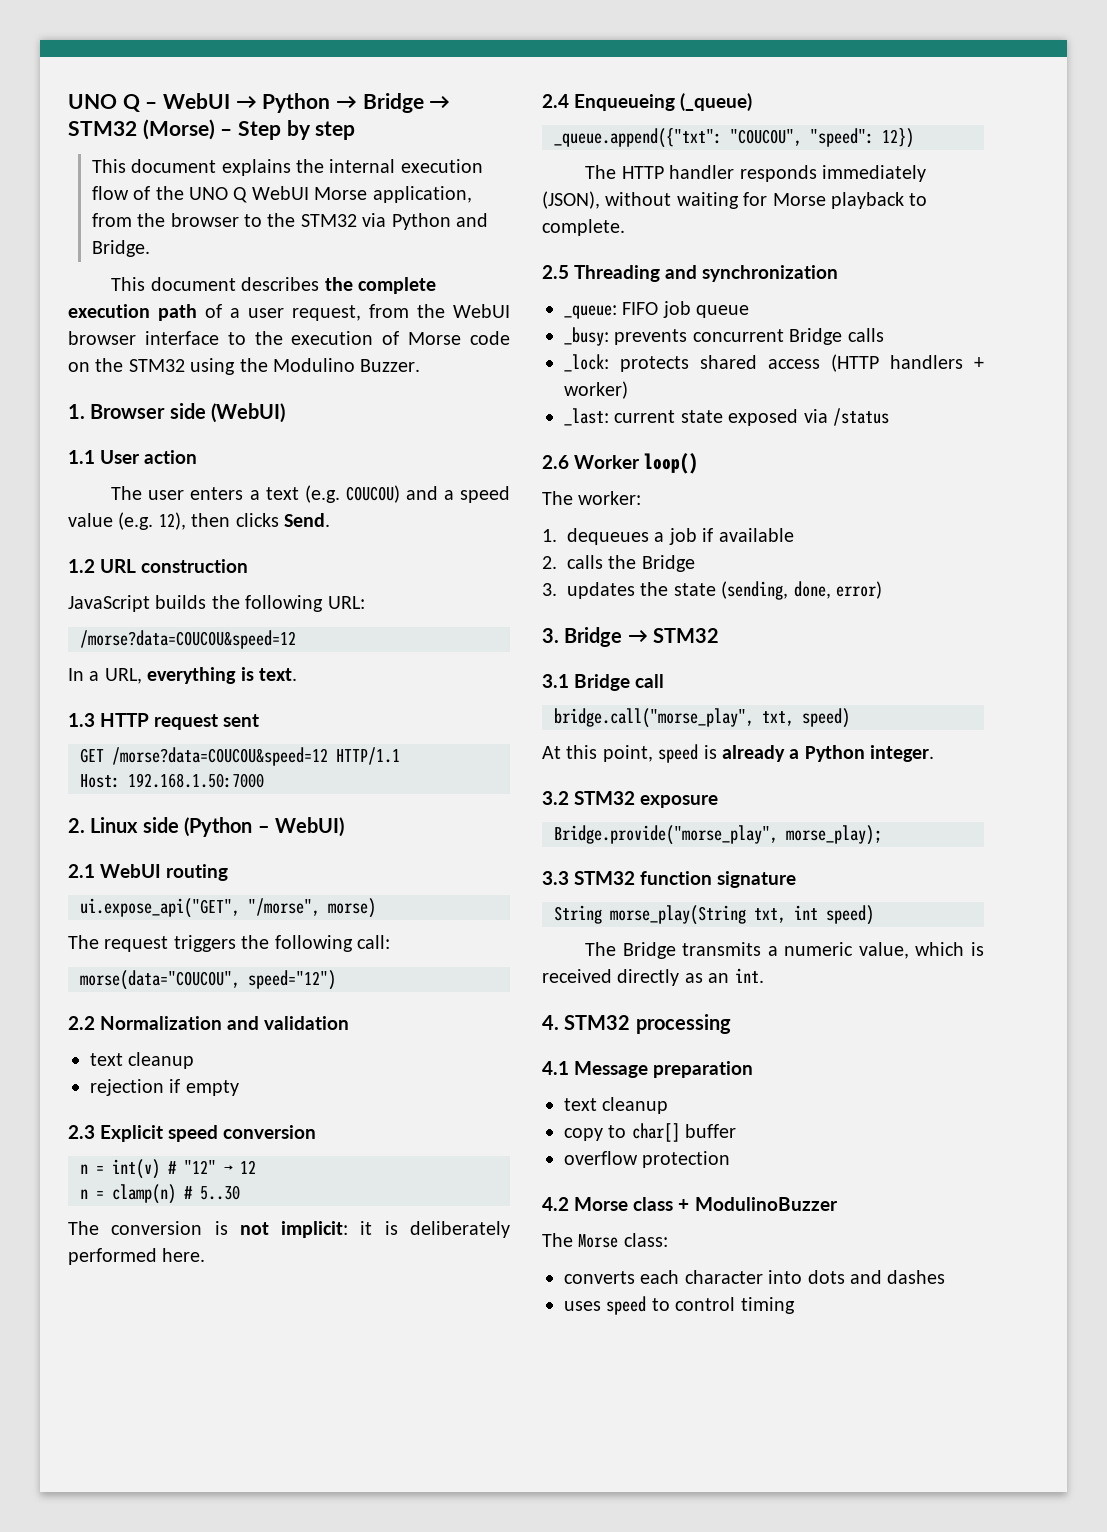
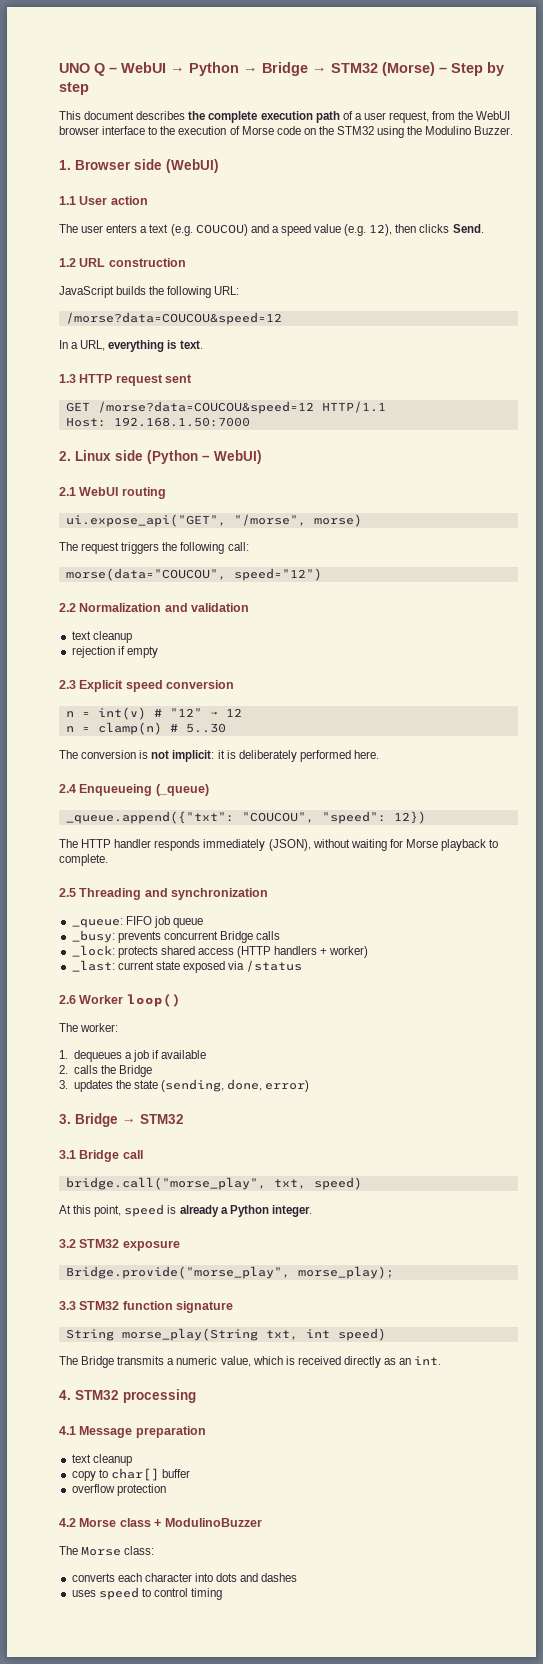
- This document explains the internal execution flow of the UNO Q WebUI Morse application, from the browser to the STM32 via Python and Bridge.

